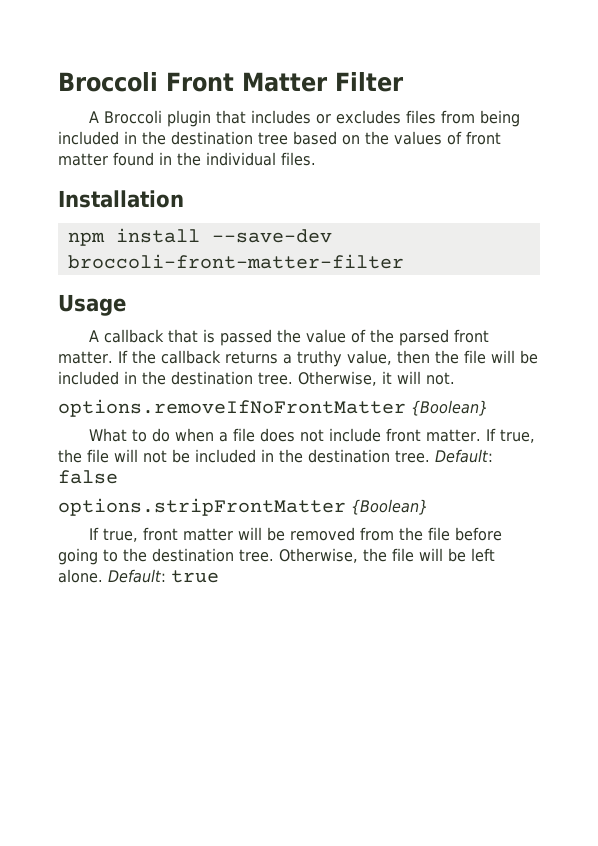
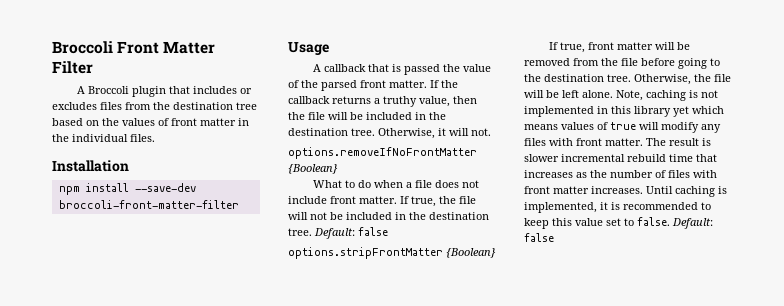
- A Broccoli plugin that includes or excludes files from being included in the destination tree based on the values of front matter found in the individual files.
+ A Broccoli plugin that includes or excludes files from the destination tree based on the values of front matter in the individual files.
- Default: true
+ Note, caching is not implemented in this library yet which means values of true will modify any files with front matter. The result is slower incremental rebuild time that increases as the number of files with front matter increases. Until caching is implemented, it is recommended to keep this value set to false. Default: false

